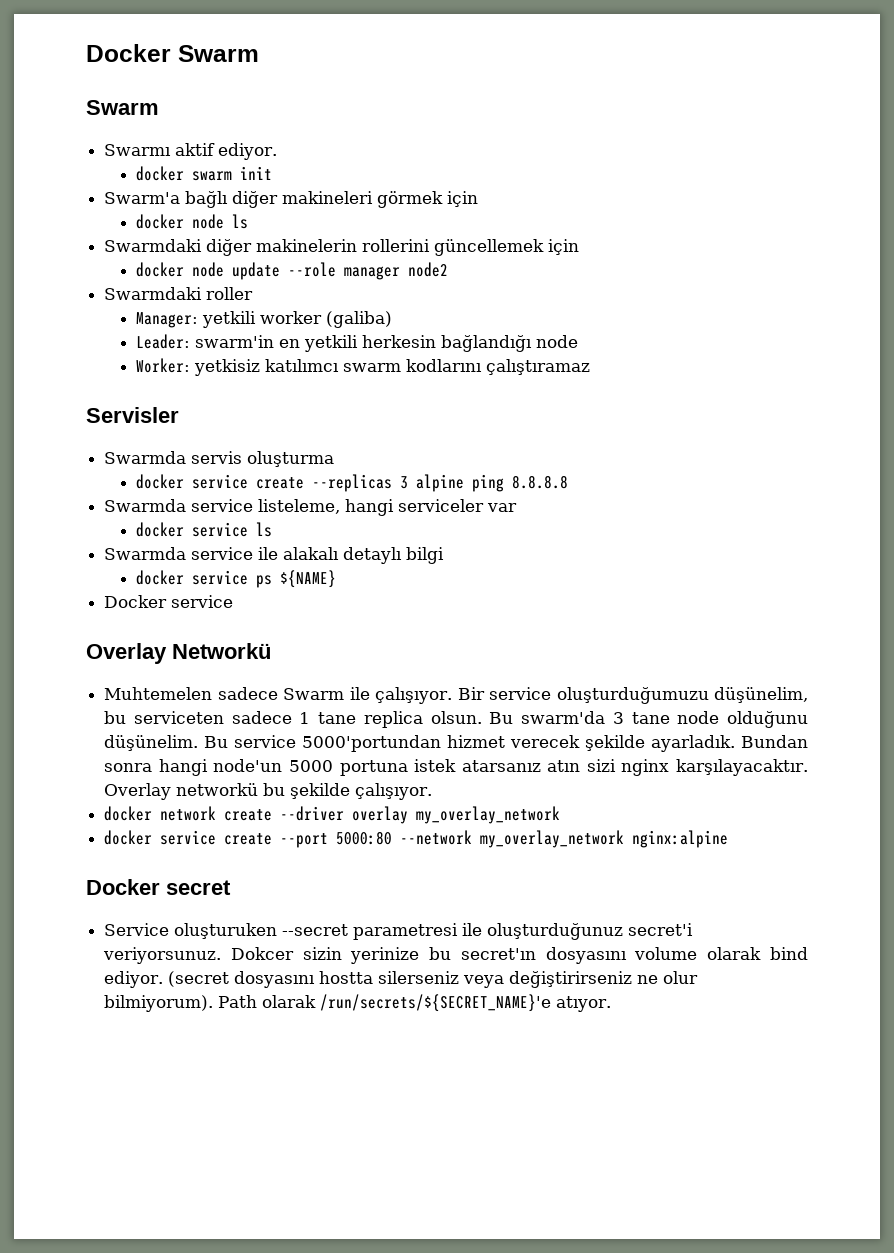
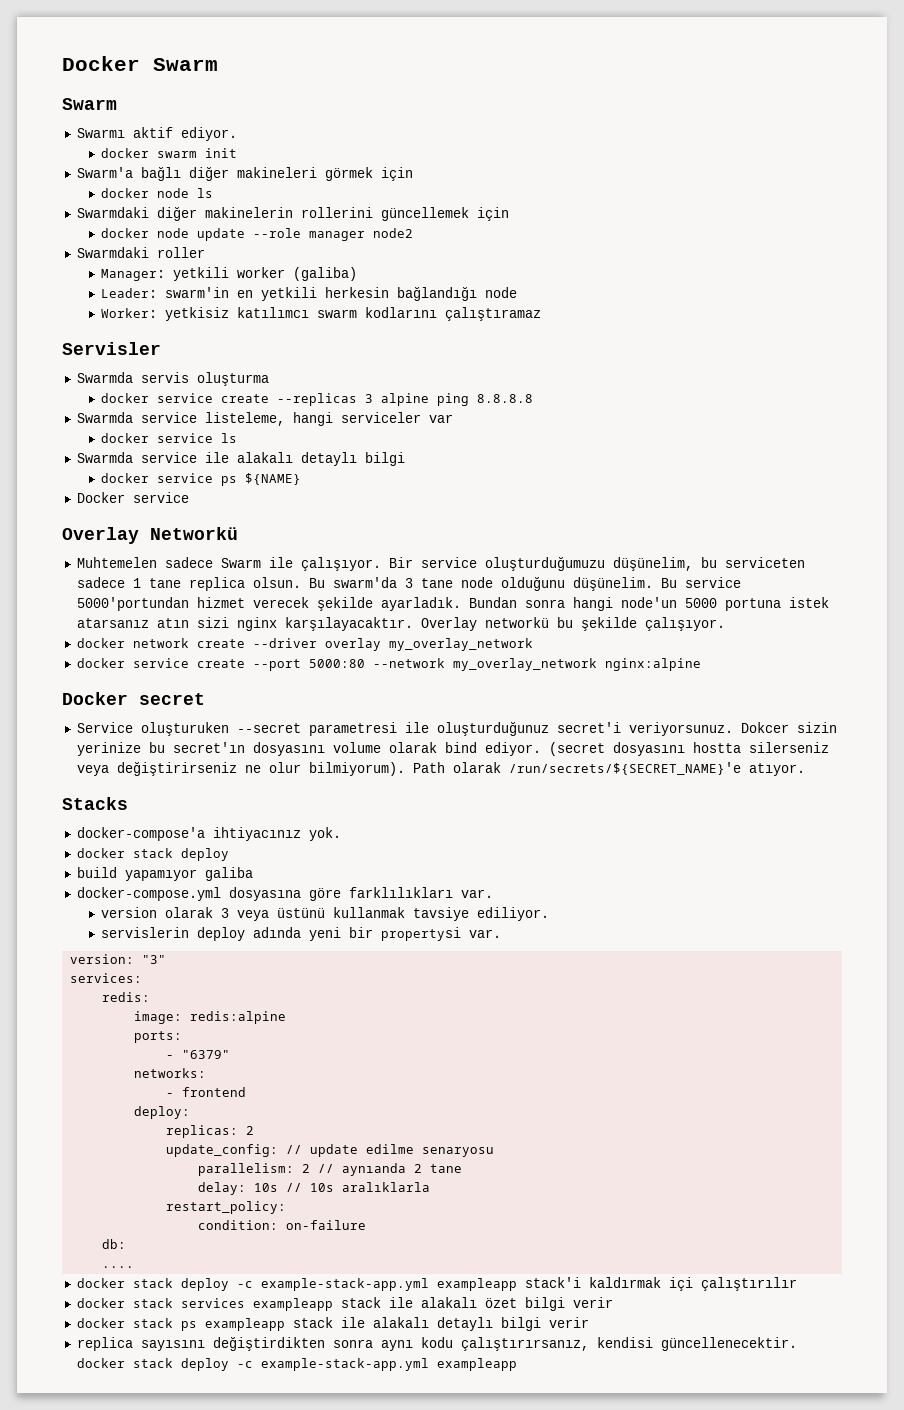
+ Stacks
+ docker-compose'a ihtiyacınız yok.
+ docker stack deploy
+ build yapamıyor galiba
+ docker-compose.yml dosyasına göre farklılıkları var.
+ version olarak 3 veya üstünü kullanmak tavsiye ediliyor.
+ servislerin deploy adında yeni bir propertysi var.
+ version: "3"
+ services:
+ redis:
+ image: redis:alpine
+ ports:
+ - "6379"
+ networks:
+ - frontend
+ deploy:
+ replicas: 2
+ update_config: // update edilme senaryosu
+ parallelism: 2 // aynıanda 2 tane
+ delay: 10s // 10s aralıklarla
+ restart_policy:
+ condition: on-failure
+ db:
+ ....
+ docker stack deploy -c example-stack-app.yml exampleapp stack'i kaldırmak içi çalıştırılır
+ docker stack services exampleapp stack ile alakalı özet bilgi verir
+ docker stack ps exampleapp stack ile alakalı detaylı bilgi verir
+ replica sayısını değiştirdikten sonra aynı kodu çalıştırırsanız, kendisi güncellenecektir. docker stack deploy -c example-stack-app.yml exampleapp

